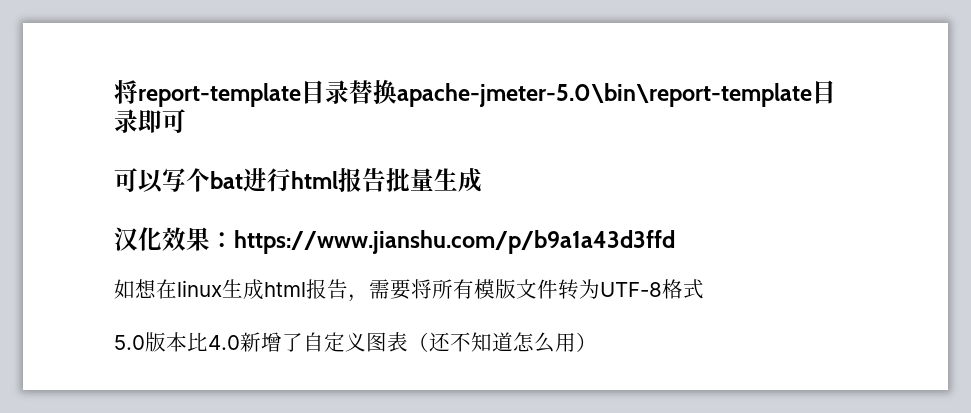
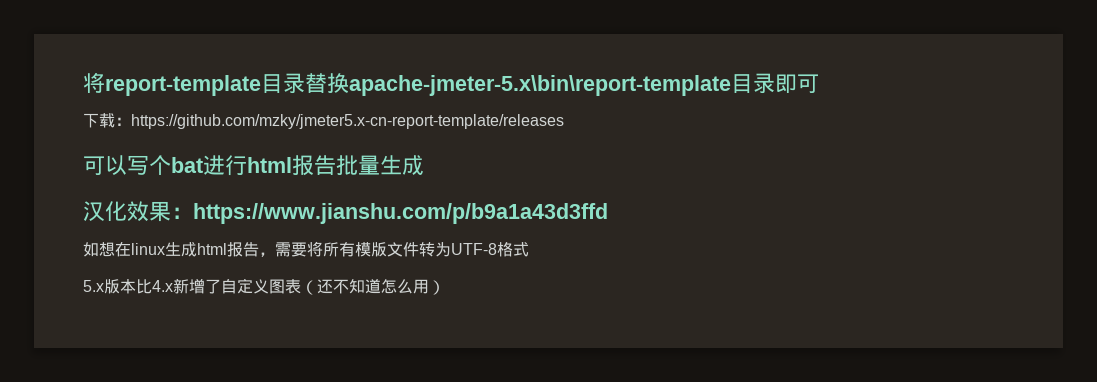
- 将report-template目录替换apache-jmeter-5.0\bin\report-template目录即可
+ 将report-template目录替换apache-jmeter-5.x\bin\report-template目录即可
+ 下载：https://github.com/mzky/jmeter5.x-cn-report-template/releases
- 5.0版本比4.0新增了自定义图表（还不知道怎么用）
+ 5.x版本比4.x新增了自定义图表（还不知道怎么用）

